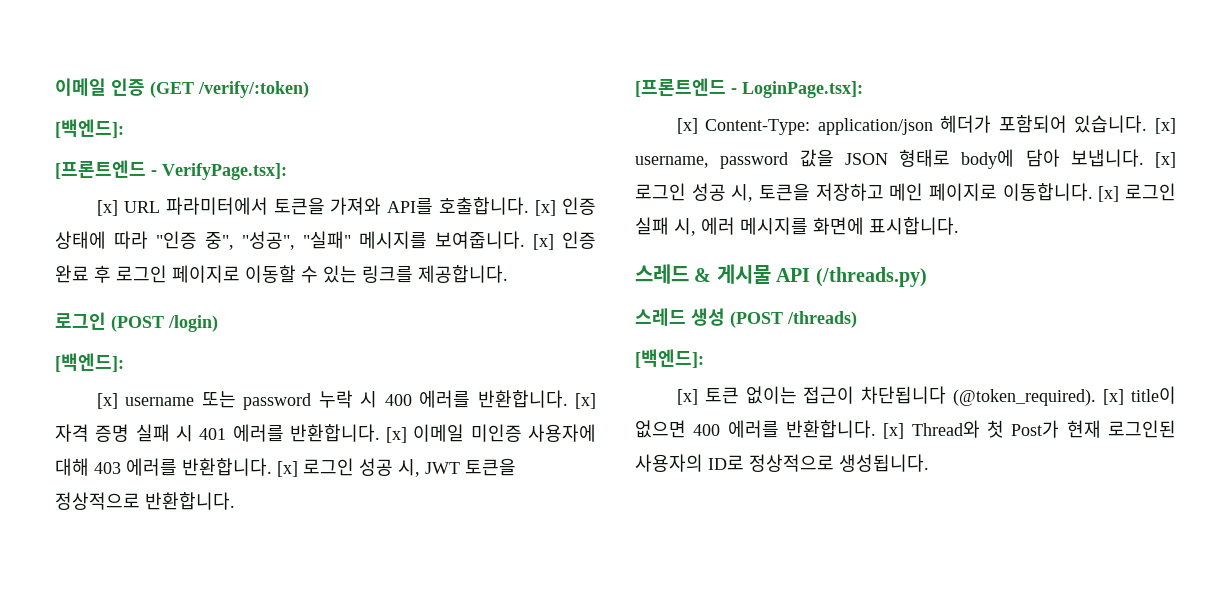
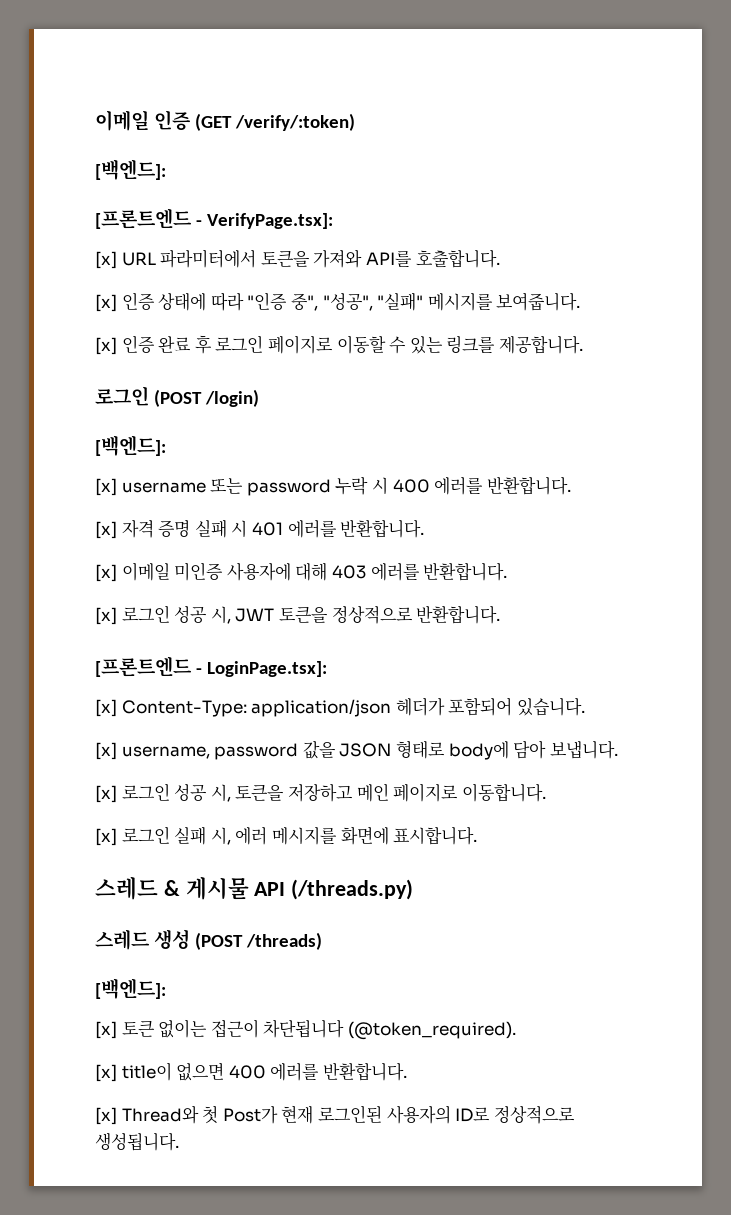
- [x] URL 파라미터에서 토큰을 가져와 API를 호출합니다. [x] 인증 상태에 따라 "인증 중", "성공", "실패" 메시지를 보여줍니다. [x] 인증 완료 후 로그인 페이지로 이동할 수 있는 링크를 제공합니다.
+ [x] URL 파라미터에서 토큰을 가져와 API를 호출합니다.
+ [x] 인증 상태에 따라 "인증 중", "성공", "실패" 메시지를 보여줍니다.
+ [x] 인증 완료 후 로그인 페이지로 이동할 수 있는 링크를 제공합니다.
- [x] username 또는 password 누락 시 400 에러를 반환합니다. [x] 자격 증명 실패 시 401 에러를 반환합니다. [x] 이메일 미인증 사용자에 대해 403 에러를 반환합니다. [x] 로그인 성공 시, JWT 토큰을 정상적으로 반환합니다.
+ [x] username 또는 password 누락 시 400 에러를 반환합니다.
+ [x] 자격 증명 실패 시 401 에러를 반환합니다.
+ [x] 이메일 미인증 사용자에 대해 403 에러를 반환합니다.
+ [x] 로그인 성공 시, JWT 토큰을 정상적으로 반환합니다.
- [x] Content-Type: application/json 헤더가 포함되어 있습니다. [x] username, password 값을 JSON 형태로 body에 담아 보냅니다. [x] 로그인 성공 시, 토큰을 저장하고 메인 페이지로 이동합니다. [x] 로그인 실패 시, 에러 메시지를 화면에 표시합니다.
+ [x] Content-Type: application/json 헤더가 포함되어 있습니다.
+ [x] username, password 값을 JSON 형태로 body에 담아 보냅니다.
+ [x] 로그인 성공 시, 토큰을 저장하고 메인 페이지로 이동합니다.
+ [x] 로그인 실패 시, 에러 메시지를 화면에 표시합니다.
- [x] 토큰 없이는 접근이 차단됩니다 (@token_required). [x] title이 없으면 400 에러를 반환합니다. [x] Thread와 첫 Post가 현재 로그인된 사용자의 ID로 정상적으로 생성됩니다.
+ [x] 토큰 없이는 접근이 차단됩니다 (@token_required).
+ [x] title이 없으면 400 에러를 반환합니다.
+ [x] Thread와 첫 Post가 현재 로그인된 사용자의 ID로 정상적으로 생성됩니다.

